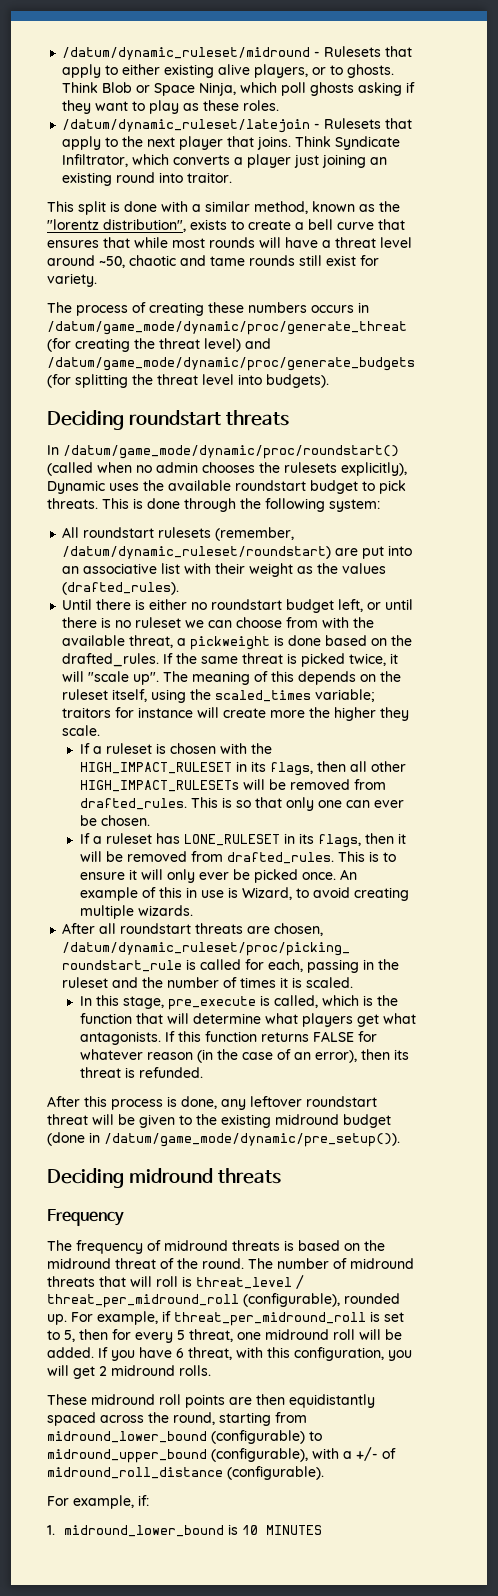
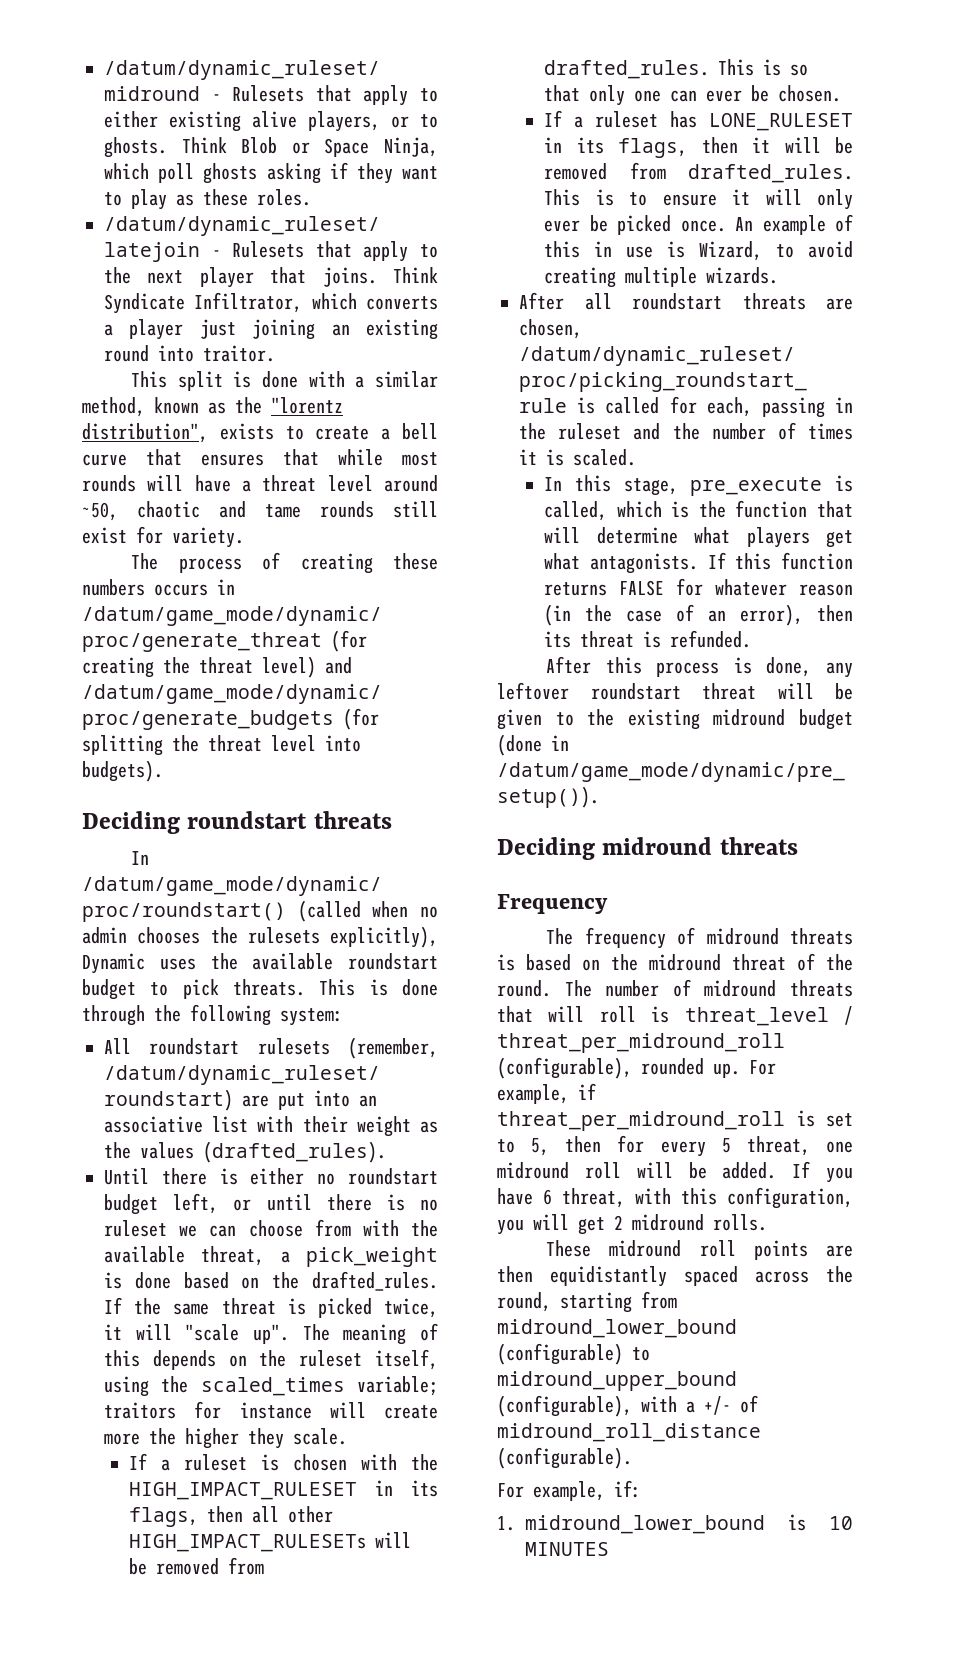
- Until there is either no roundstart budget left, or until there is no ruleset we can choose from with the available threat, a pickweight is done based on the drafted_rules.
+ Until there is either no roundstart budget left, or until there is no ruleset we can choose from with the available threat, a pick_weight is done based on the drafted_rules.

